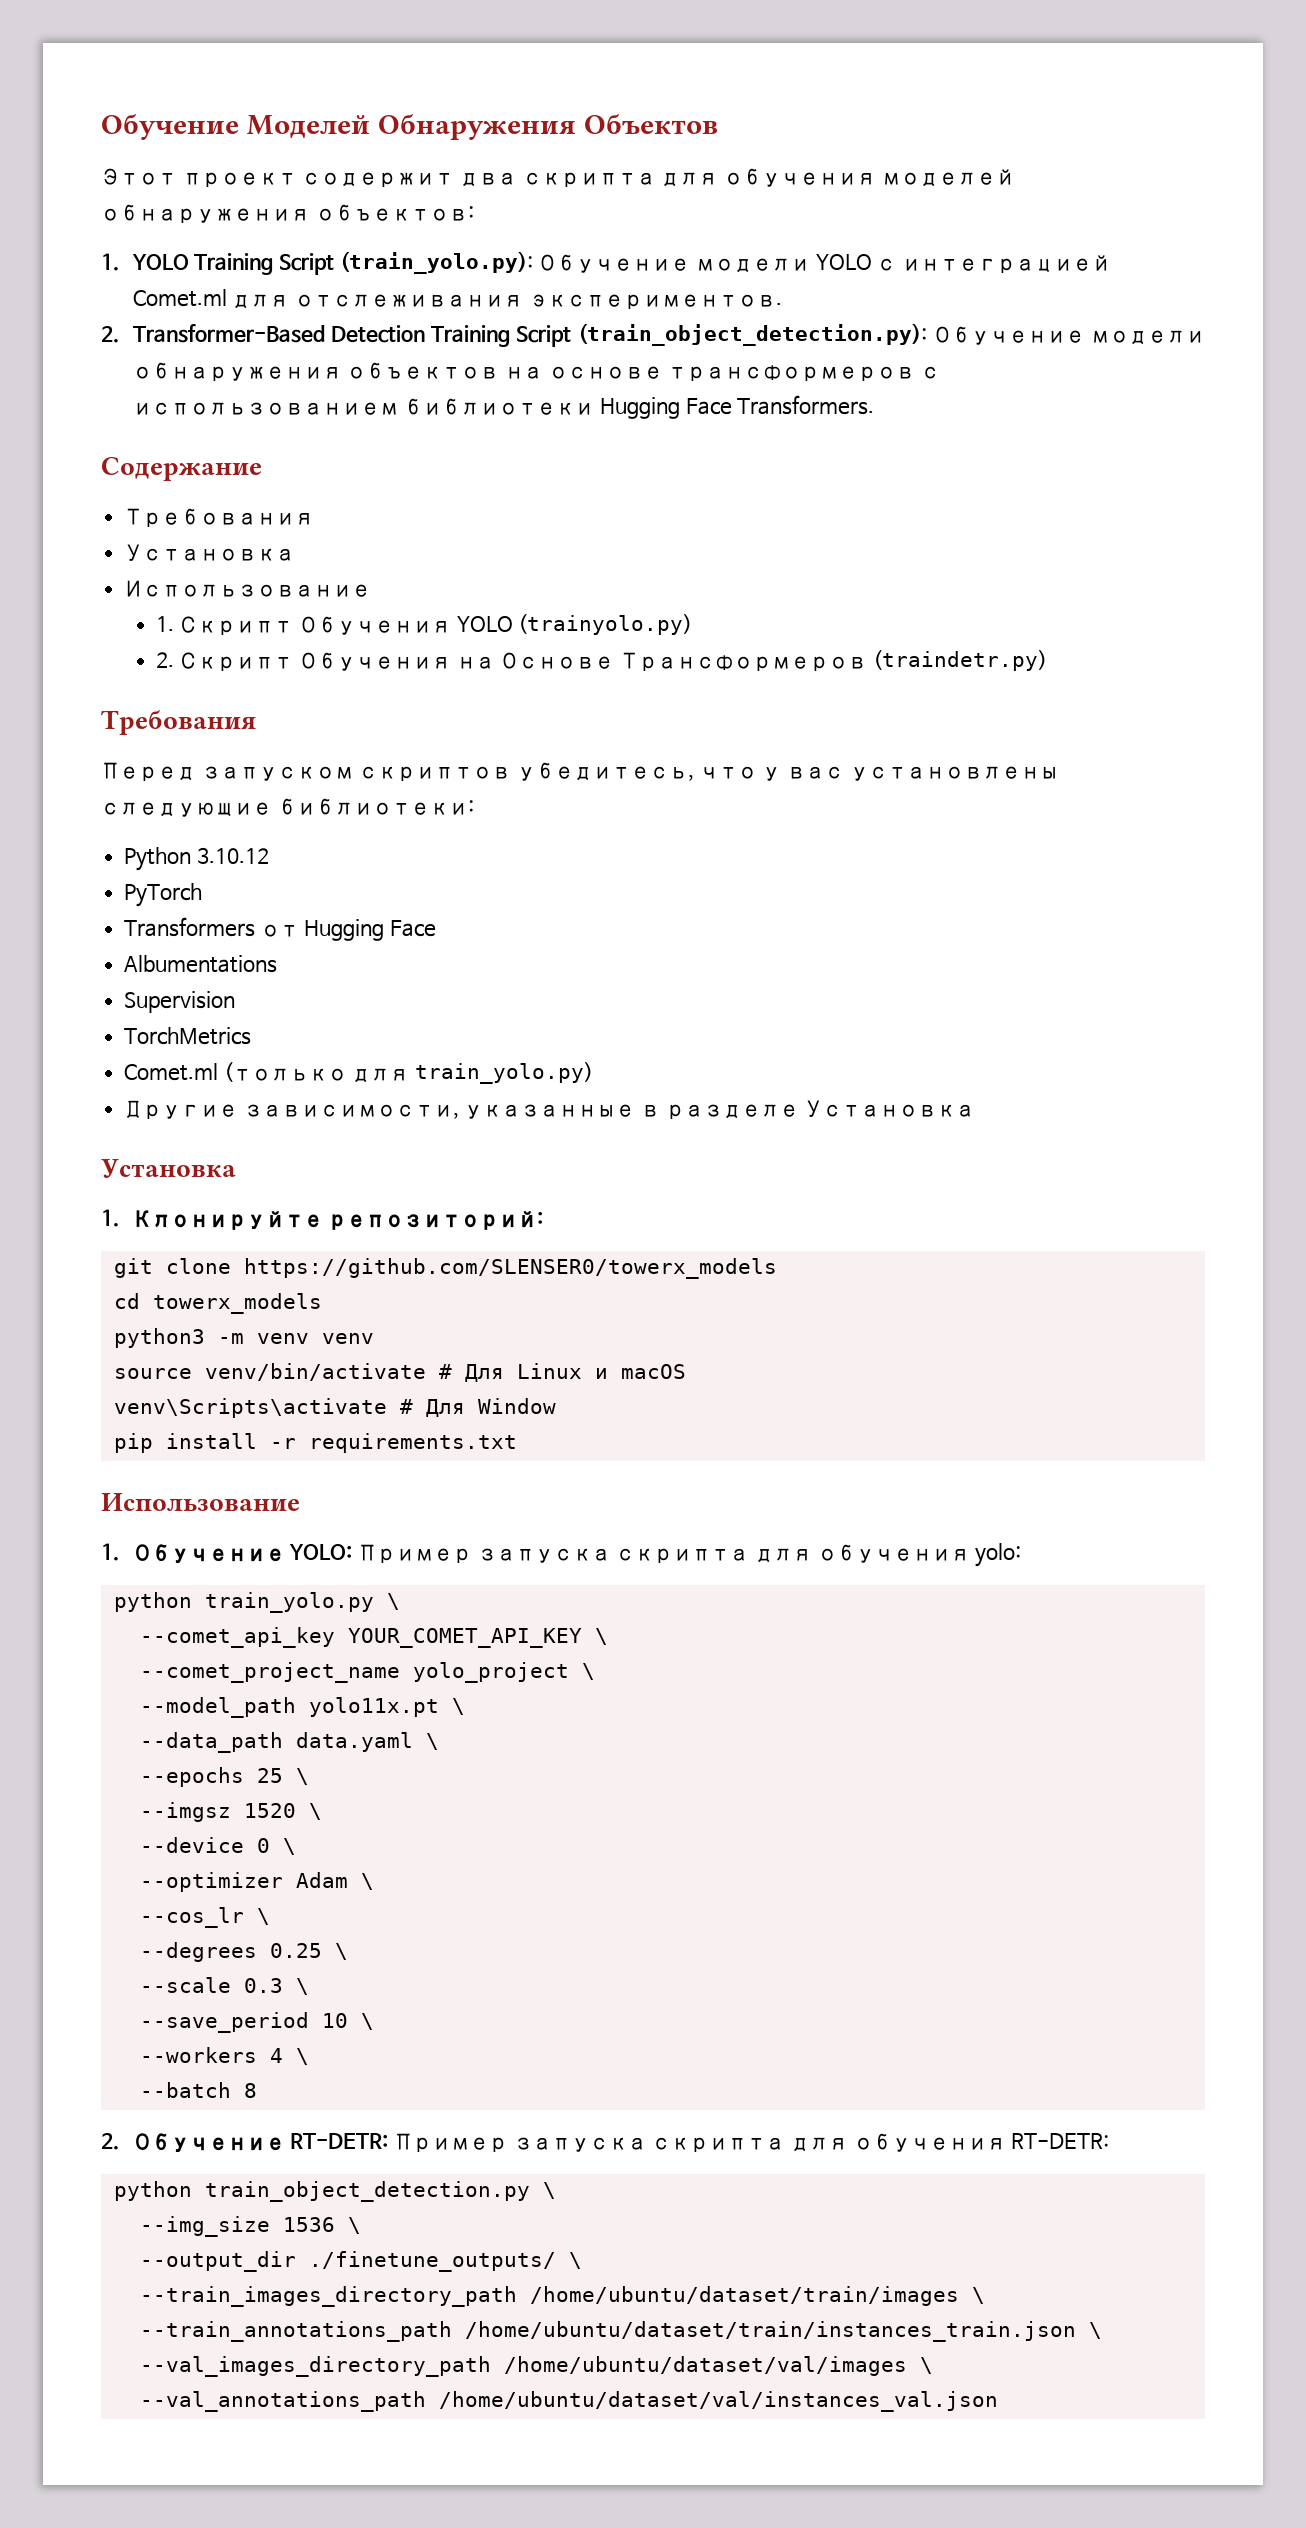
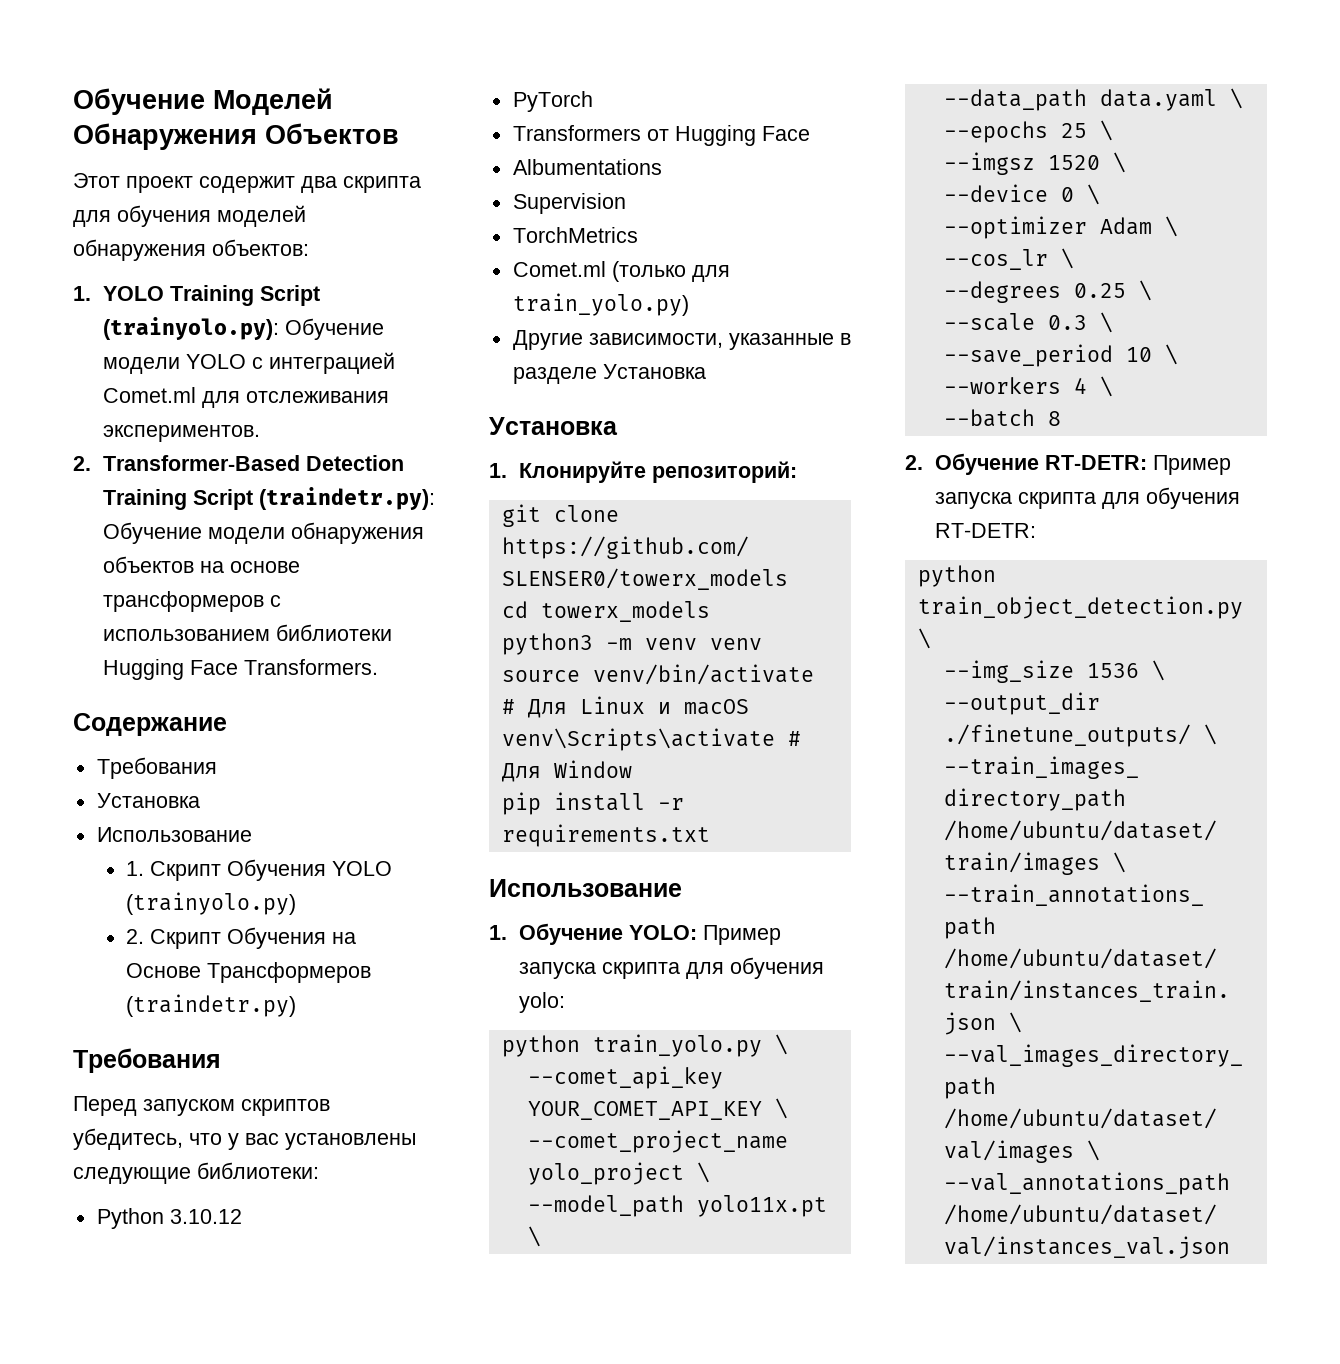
- 1. YOLO Training Script (train_yolo.py): Обучение модели YOLO с интеграцией Comet.ml для отслеживания экспериментов.
+ 1. YOLO Training Script (trainyolo.py): Обучение модели YOLO с интеграцией Comet.ml для отслеживания экспериментов.
- 2. Transformer-Based Detection Training Script (train_object_detection.py): Обучение модели обнаружения объектов на основе трансформеров с использованием библиотеки Hugging Face Transformers.
+ 2. Transformer-Based Detection Training Script (traindetr.py): Обучение модели обнаружения объектов на основе трансформеров с использованием библиотеки Hugging Face Transformers.

